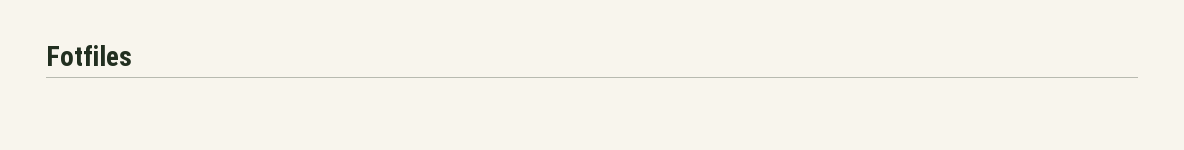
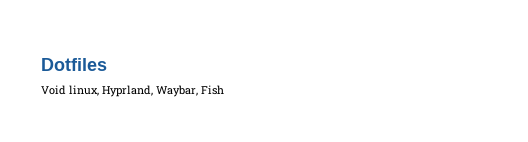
- Fotfiles
+ Dotfiles
+ Void linux, Hyprland, Waybar, Fish

